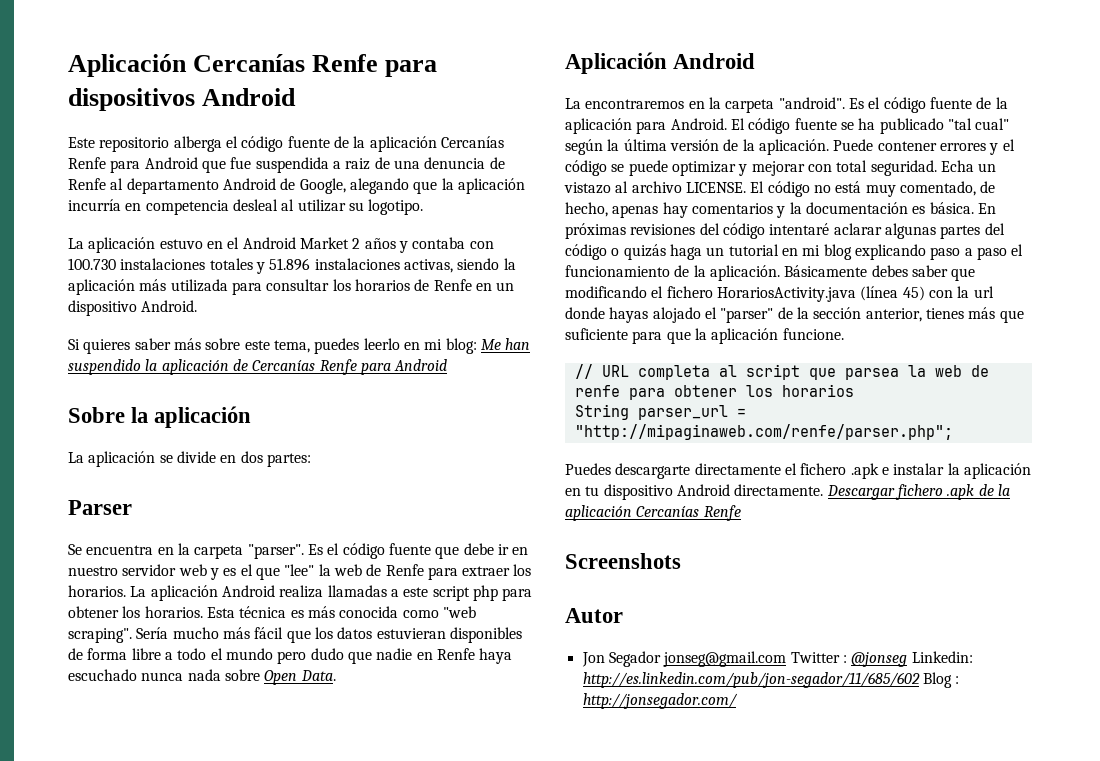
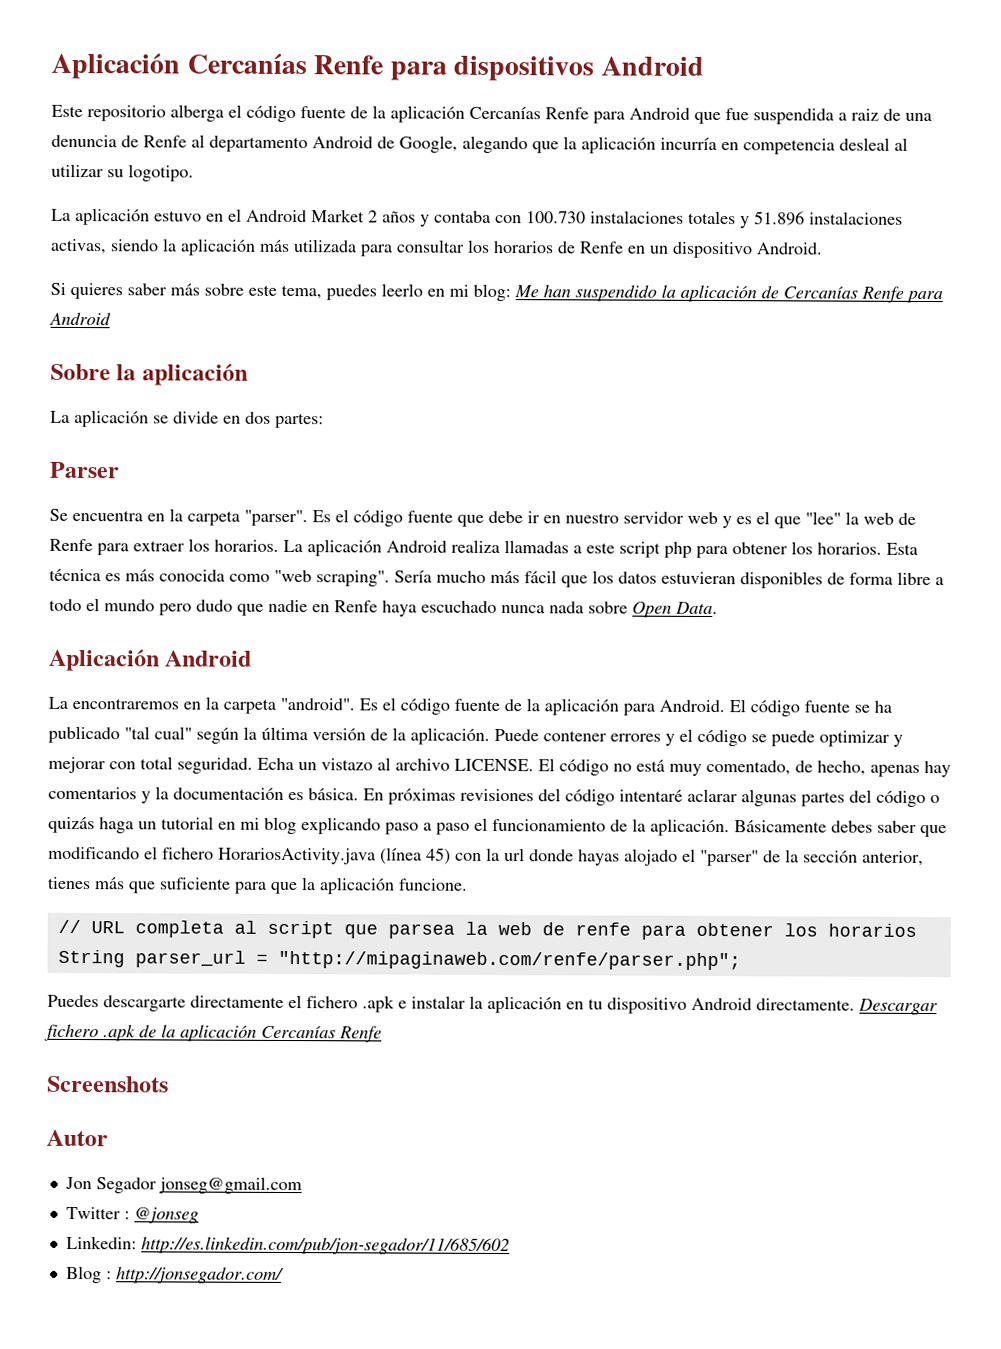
- Jon Segador jonseg@gmail.com Twitter : @jonseg Linkedin: http://es.linkedin.com/pub/jon-segador/11/685/602 Blog : http://jonsegador.com/
+ Jon Segador jonseg@gmail.com
+ Twitter : @jonseg
+ Linkedin: http://es.linkedin.com/pub/jon-segador/11/685/602
+ Blog : http://jonsegador.com/

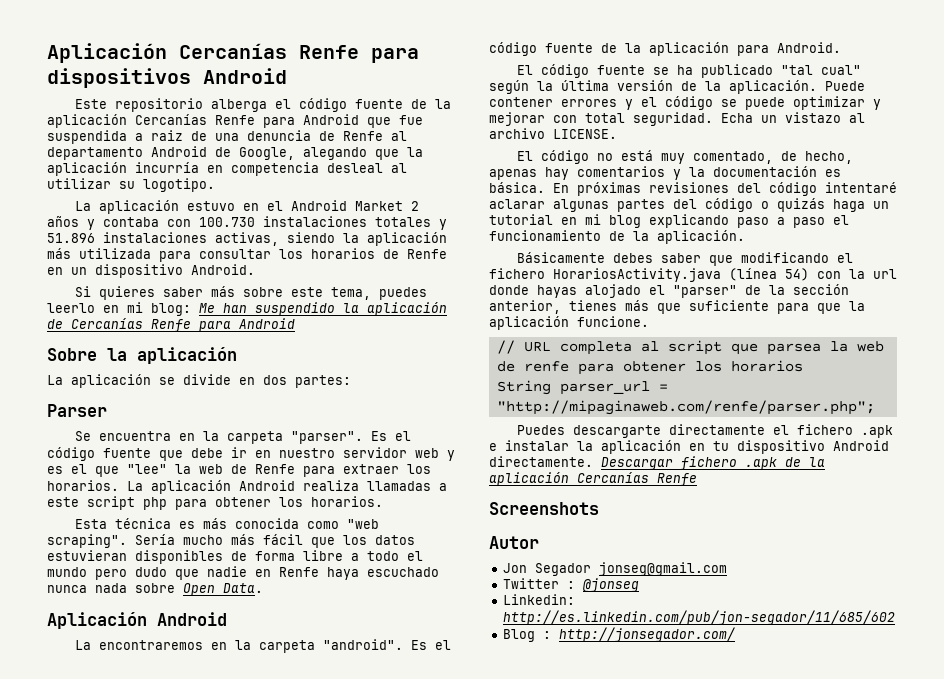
- La aplicación Android realiza llamadas a este script php para obtener los horarios. Esta técnica es más conocida como "web scraping".
+ La aplicación Android realiza llamadas a este script php para obtener los horarios.
+ Esta técnica es más conocida como "web scraping".
- Es el código fuente de la aplicación para Android. El código fuente se ha publicado "tal cual" según la última versión de la aplicación.
+ Es el código fuente de la aplicación para Android.
+ El código fuente se ha publicado "tal cual" según la última versión de la aplicación.
- Echa un vistazo al archivo LICENSE. El código no está muy comentado, de hecho, apenas hay comentarios y la documentación es básica.
+ Echa un vistazo al archivo LICENSE.
+ El código no está muy comentado, de hecho, apenas hay comentarios y la documentación es básica.
- En próximas revisiones del código intentaré aclarar algunas partes del código o quizás haga un tutorial en mi blog explicando paso a paso el funcionamiento de la aplicación. Básicamente debes saber que modificando el fichero HorariosActivity.java (línea 45) con la url donde hayas alojado el "parser" de la sección anterior, tienes más que suficiente para que la aplicación funcione.
+ En próximas revisiones del código intentaré aclarar algunas partes del código o quizás haga un tutorial en mi blog explicando paso a paso el funcionamiento de la aplicación.
+ Básicamente debes saber que modificando el fichero HorariosActivity.java (línea 54) con la url donde hayas alojado el "parser" de la sección anterior, tienes más que suficiente para que la aplicación funcione.

